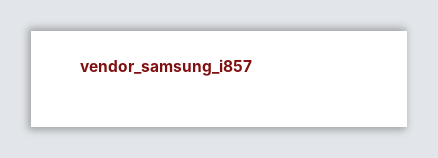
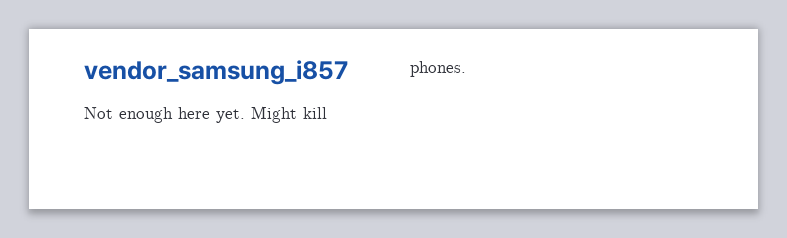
+ Not enough here yet. Might kill phones.

